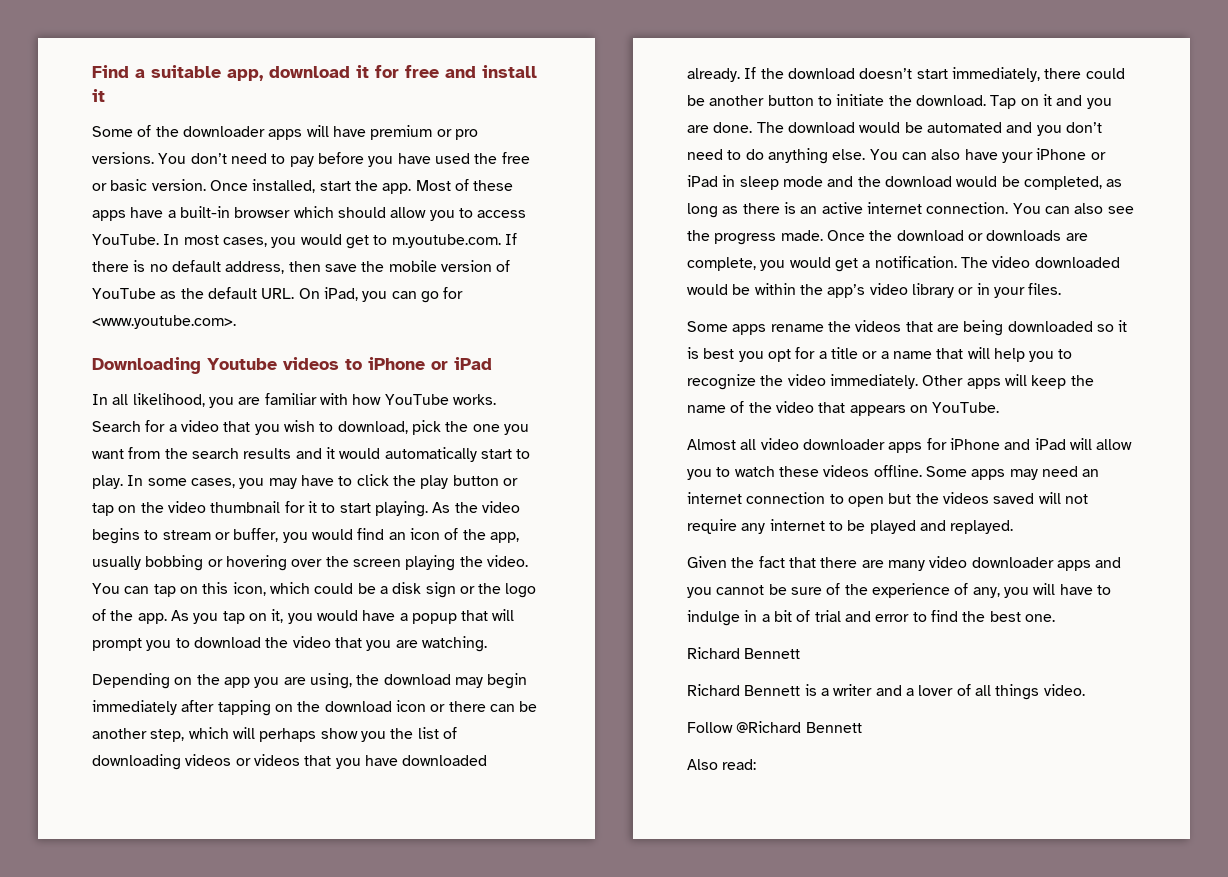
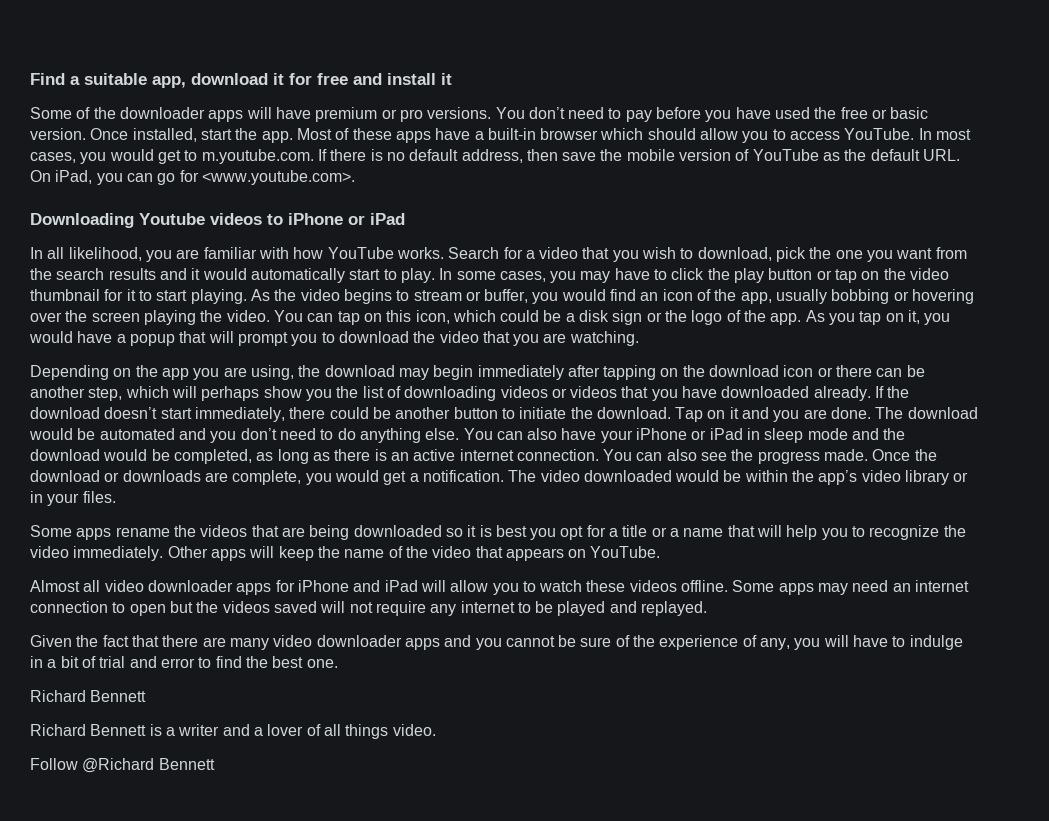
- Also read:

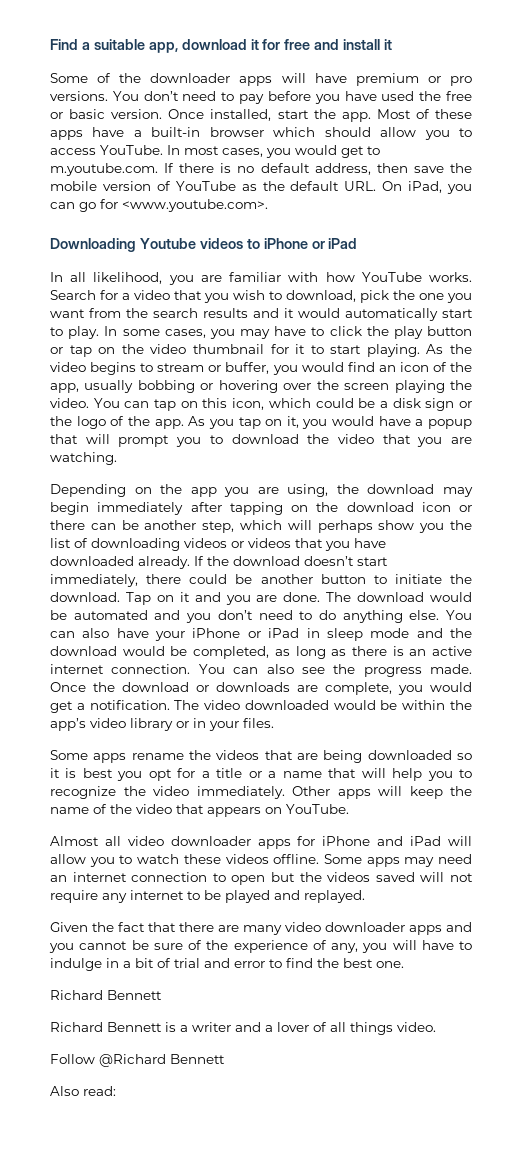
+ Also read:

